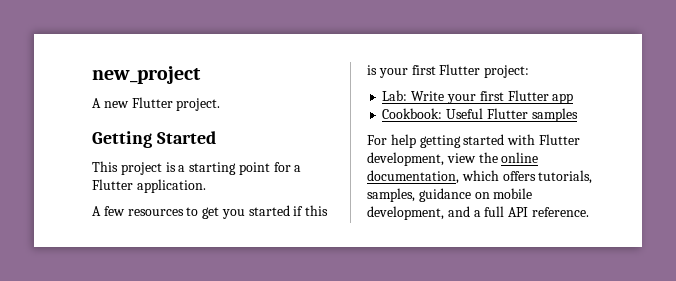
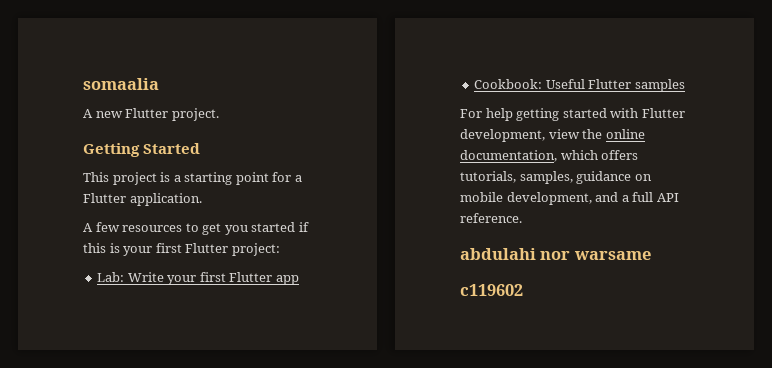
- new_project
+ somaalia
+ abdulahi nor warsame
+ c119602

